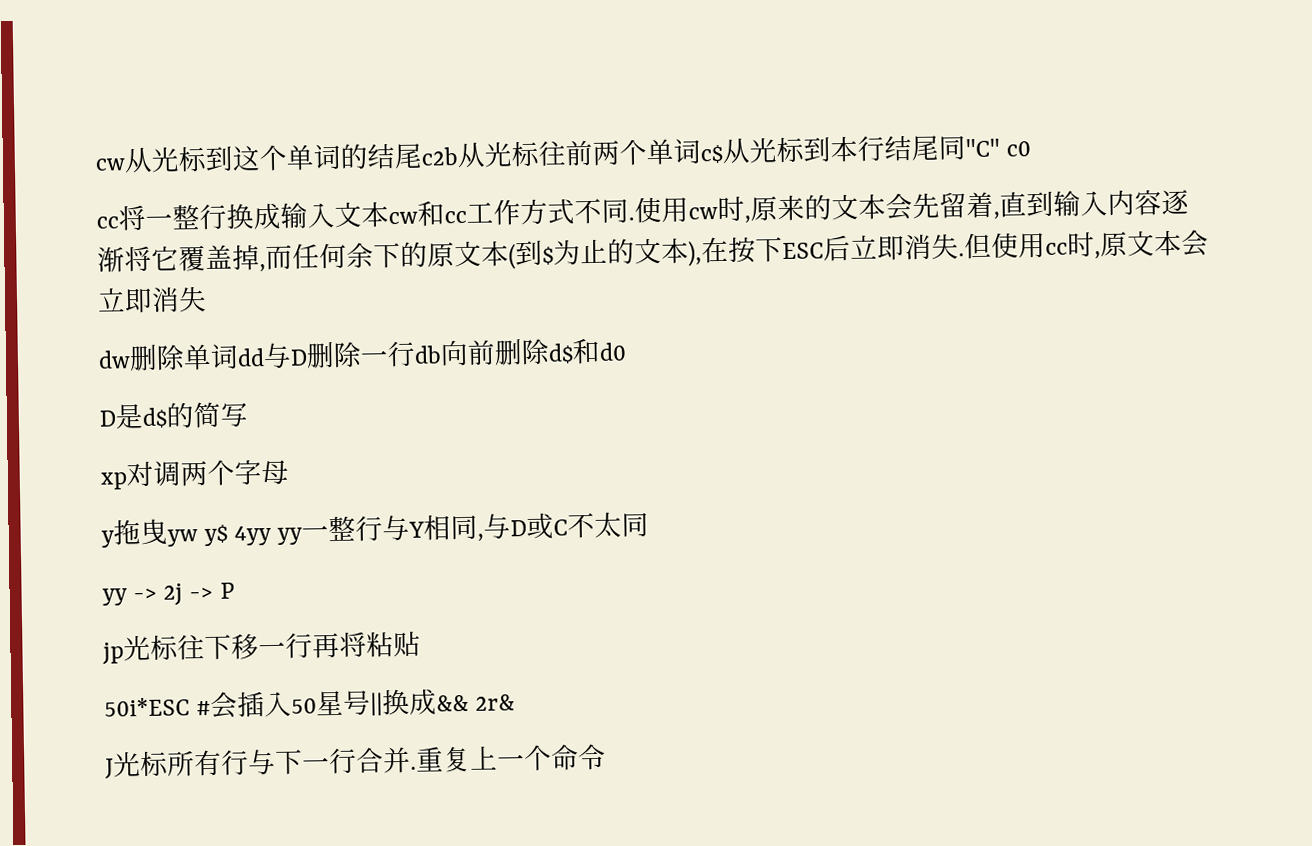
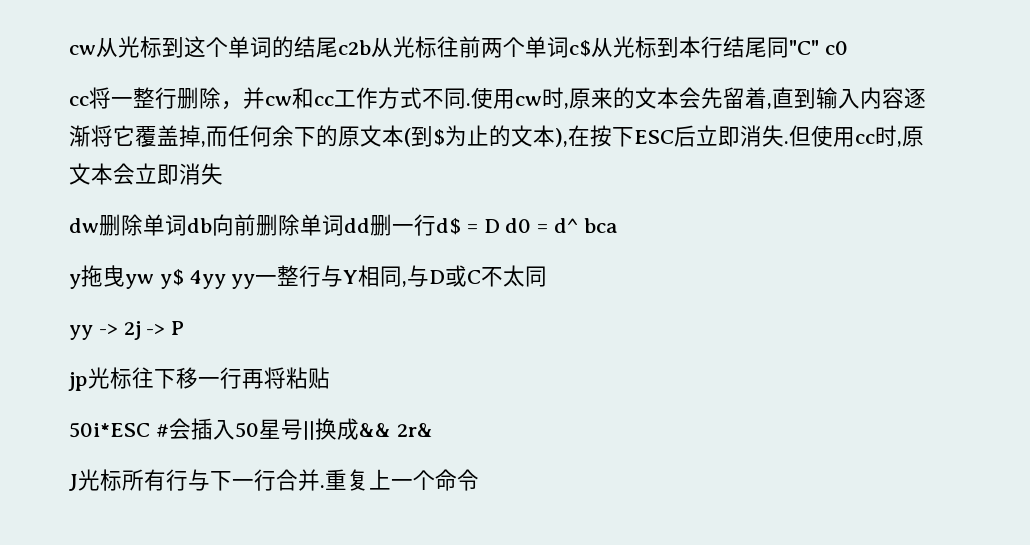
- cc将一整行换成输入文本cw和cc工作方式不同.
+ cc将一整行删除，并cw和cc工作方式不同.
- dw删除单词dd与D删除一行db向前删除d$和d0
- D是d$的简写
- xp对调两个字母
+ dw删除单词db向前删除单词dd删一行d$ = D d0 = d^ bca

